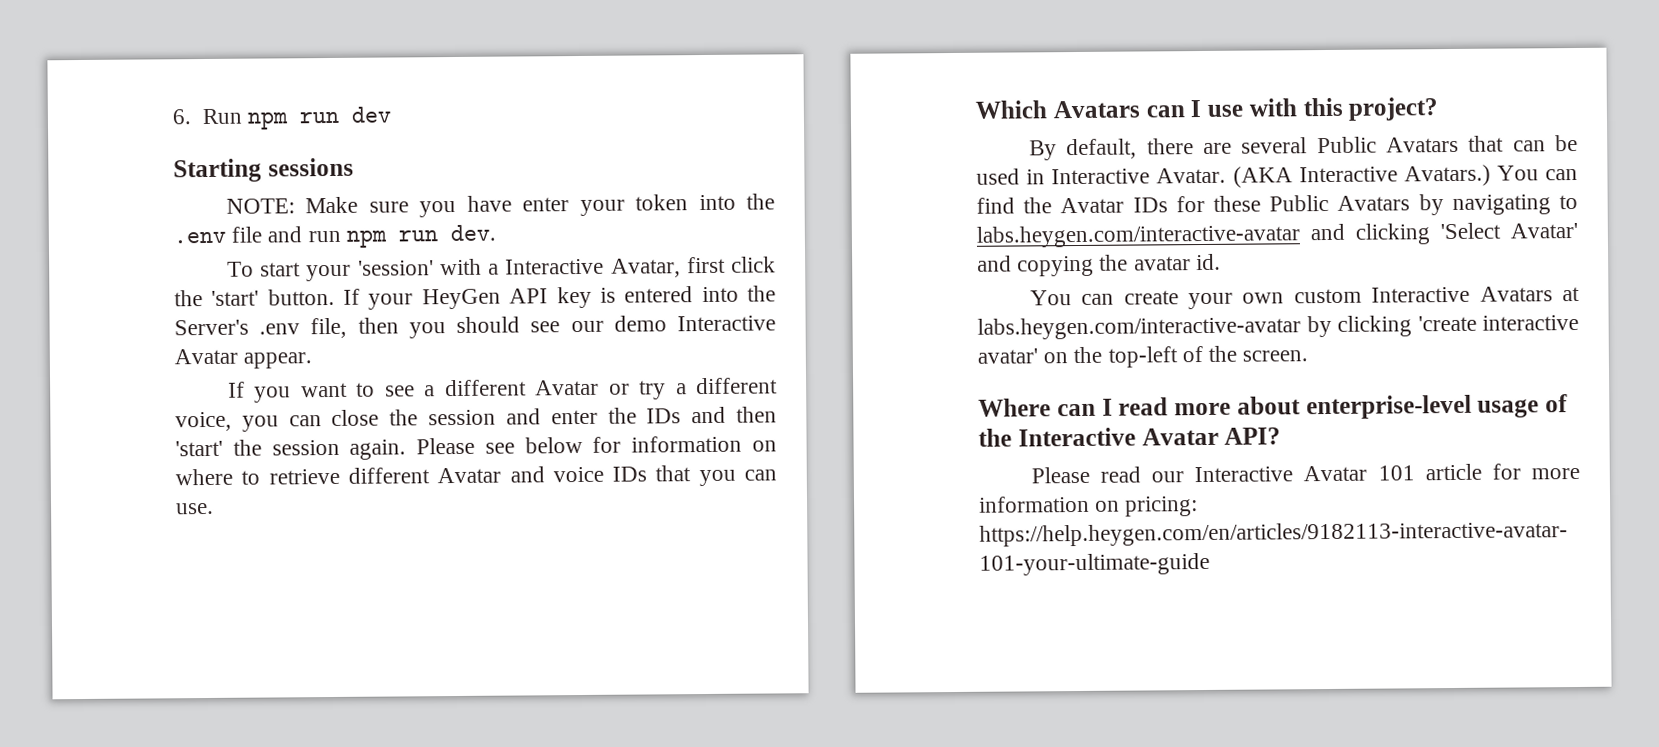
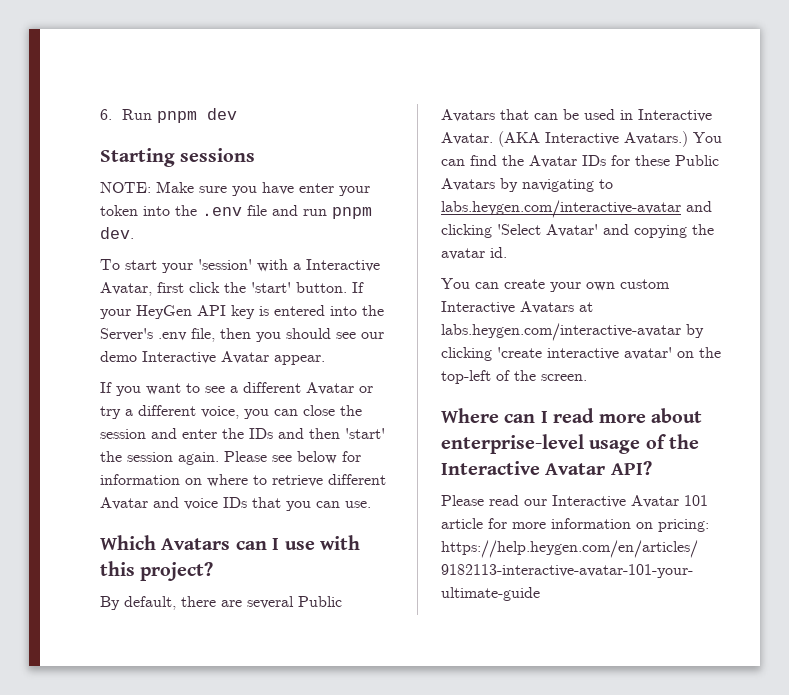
- 6. Run npm run dev
+ 6. Run pnpm dev
- NOTE: Make sure you have enter your token into the .env file and run npm run dev.
+ NOTE: Make sure you have enter your token into the .env file and run pnpm dev.

